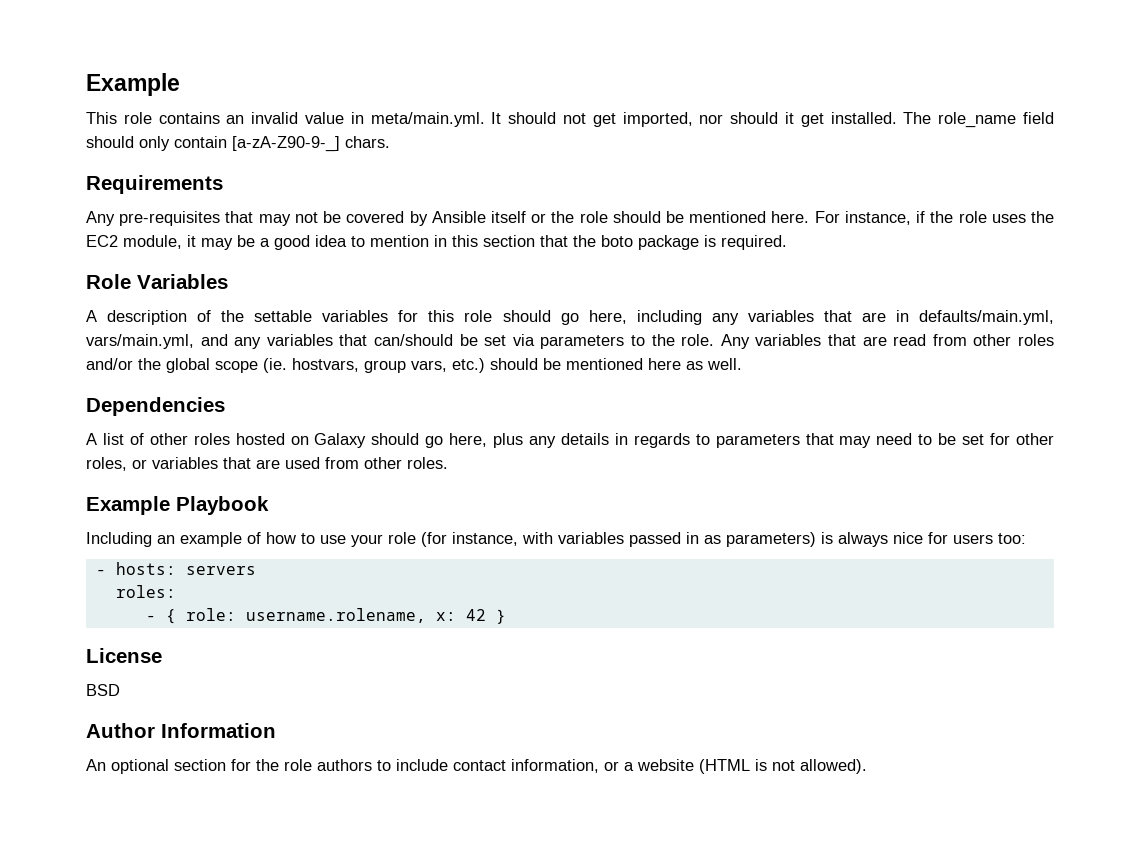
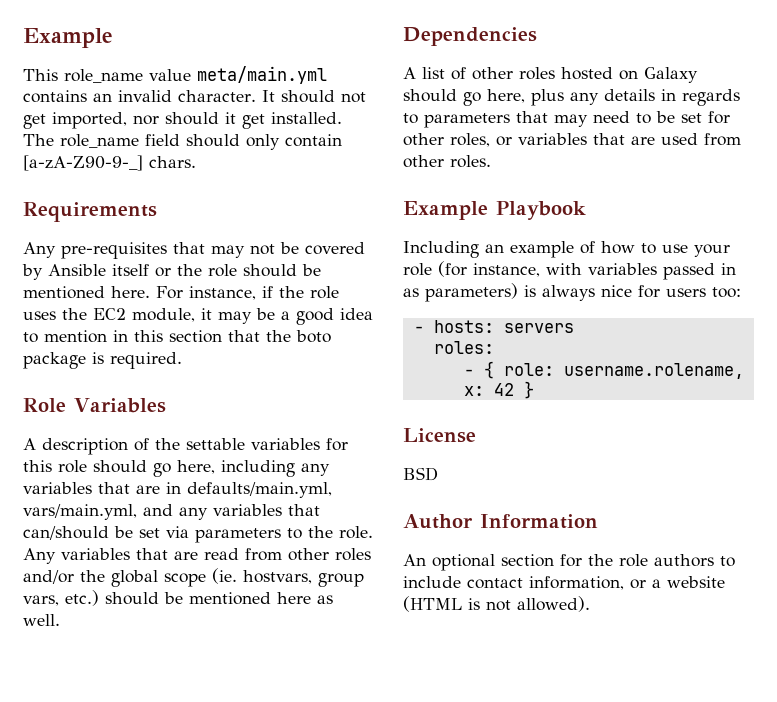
- This role contains an invalid value in meta/main.yml. It should not get imported, nor should it get installed.
+ This role_name value meta/main.yml contains an invalid character. It should not get imported, nor should it get installed.

